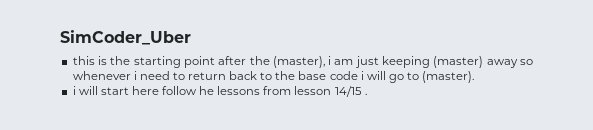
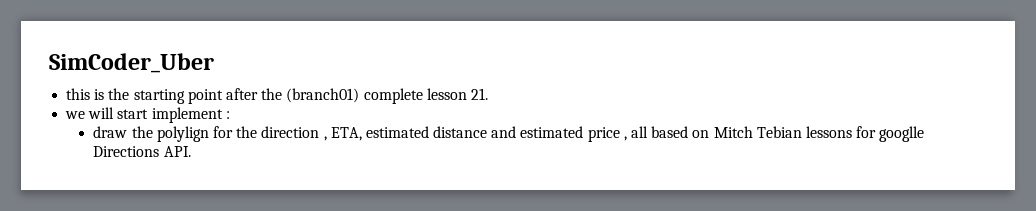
- this is the starting point after the (master), i am just keeping (master) away so whenever i need to return back to the base code i will go to (master).
- i will start here follow he lessons from lesson 14/15 .
+ this is the starting point after the (branch01) complete lesson 21.
+ we will start implement :
+ draw the polylign for the direction , ETA, estimated distance and estimated price , all based on Mitch Tebian lessons for googlle Directions API.

